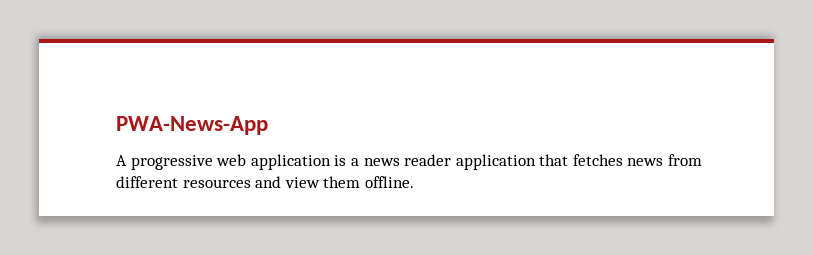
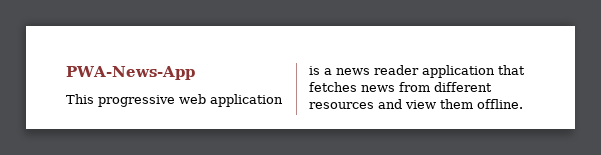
- A progressive web application is a news reader application that fetches news from different resources and view them offline.
+ This progressive web application is a news reader application that fetches news from different resources and view them offline.

